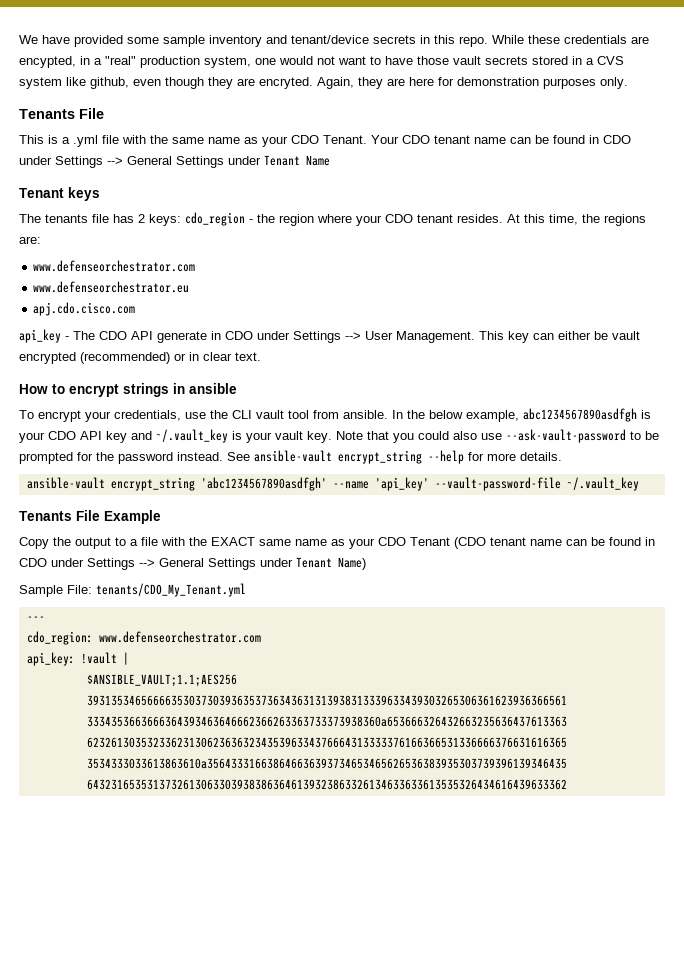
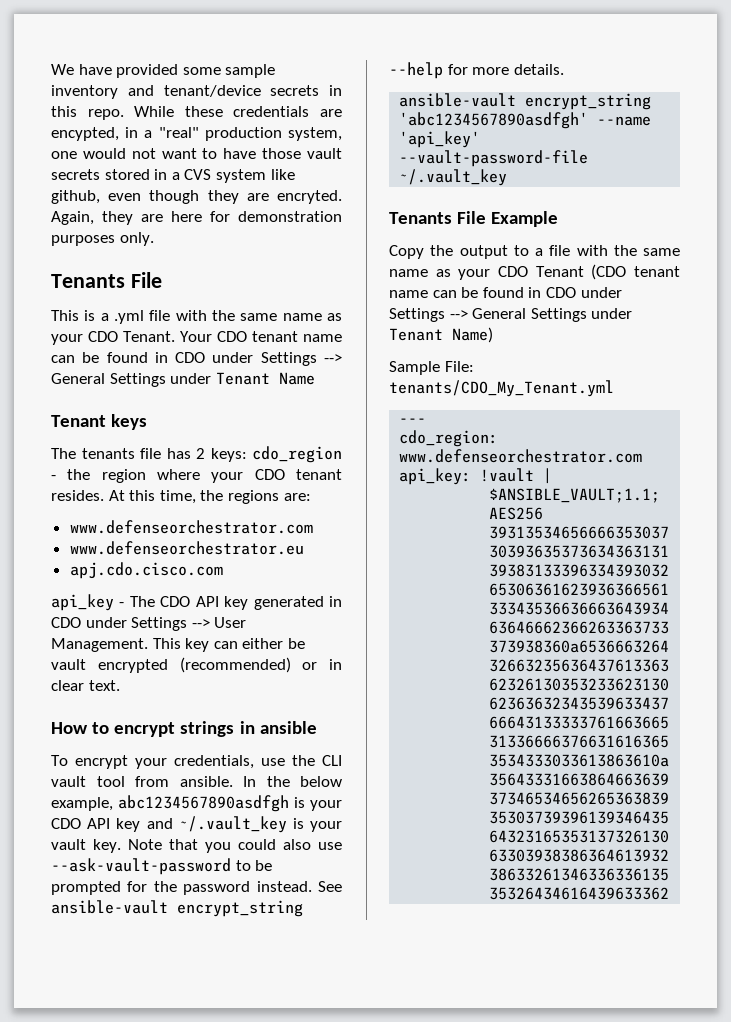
- api_key - The CDO API generate in CDO under Settings --> User Management.
+ api_key - The CDO API key generated in CDO under Settings --> User Management.
- Copy the output to a file with the EXACT same name as your CDO Tenant (CDO tenant name can be found in CDO under Settings --> General Settings under Tenant Name)
+ Copy the output to a file with the same name as your CDO Tenant (CDO tenant name can be found in CDO under Settings --> General Settings under Tenant Name)

